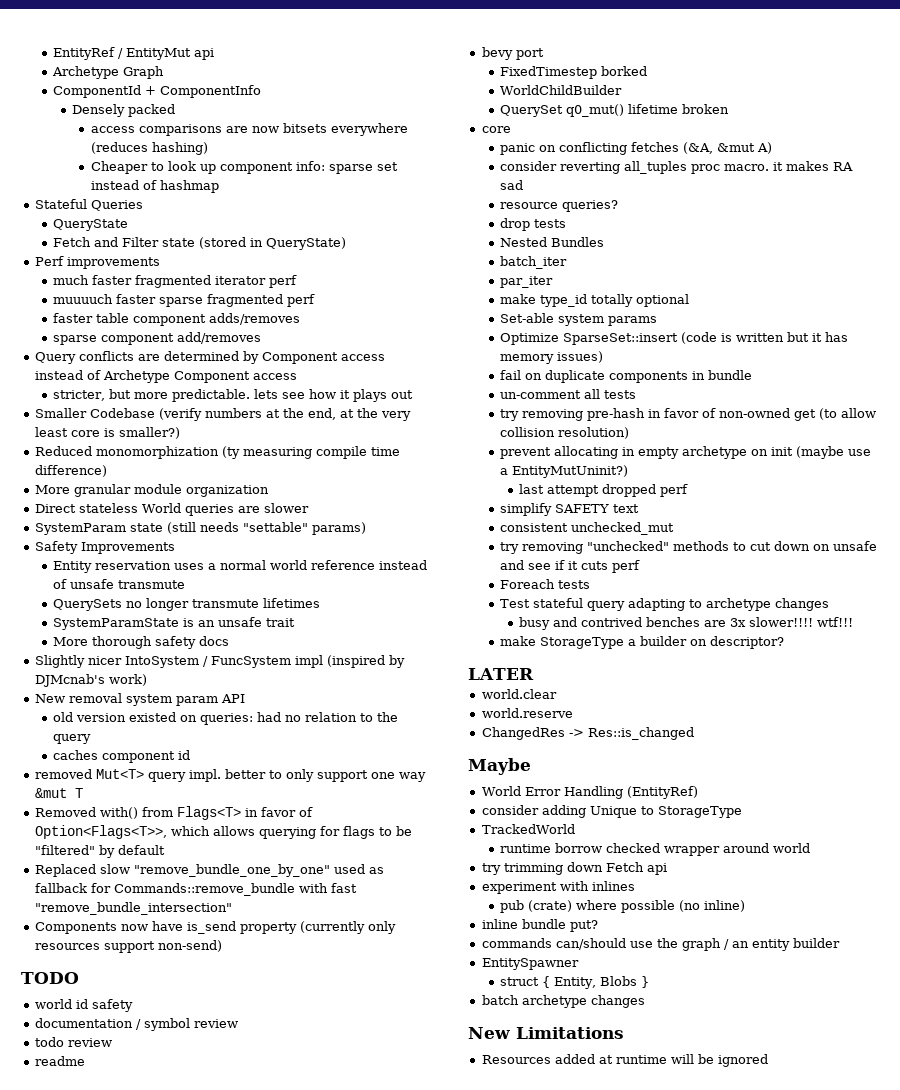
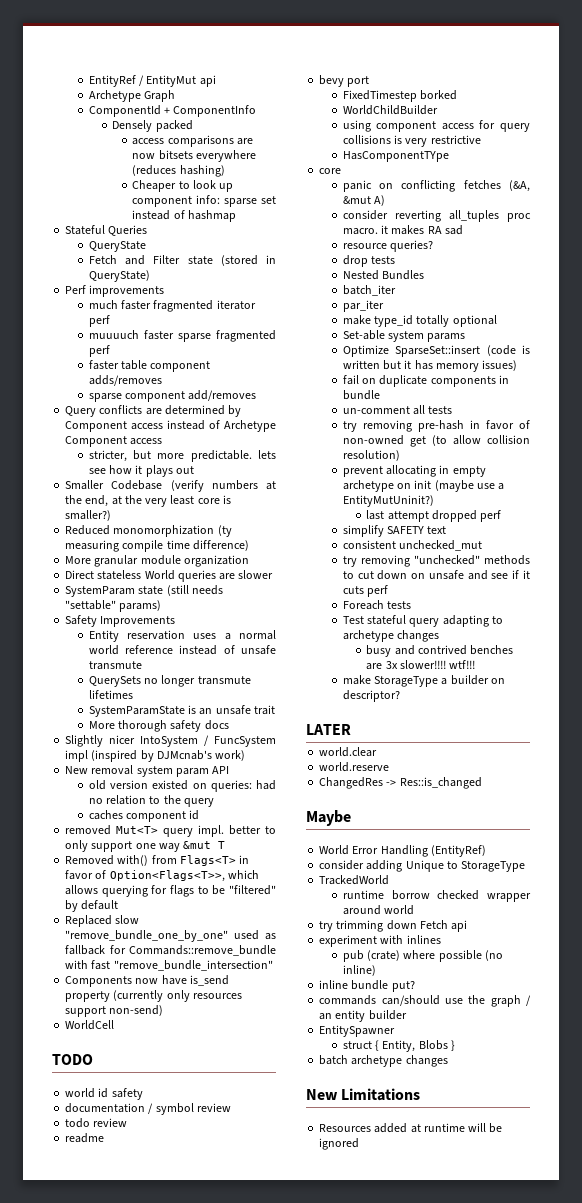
+ WorldCell
- QuerySet q0_mut() lifetime broken
+ using component access for query collisions is very restrictive
+ HasComponentTYpe

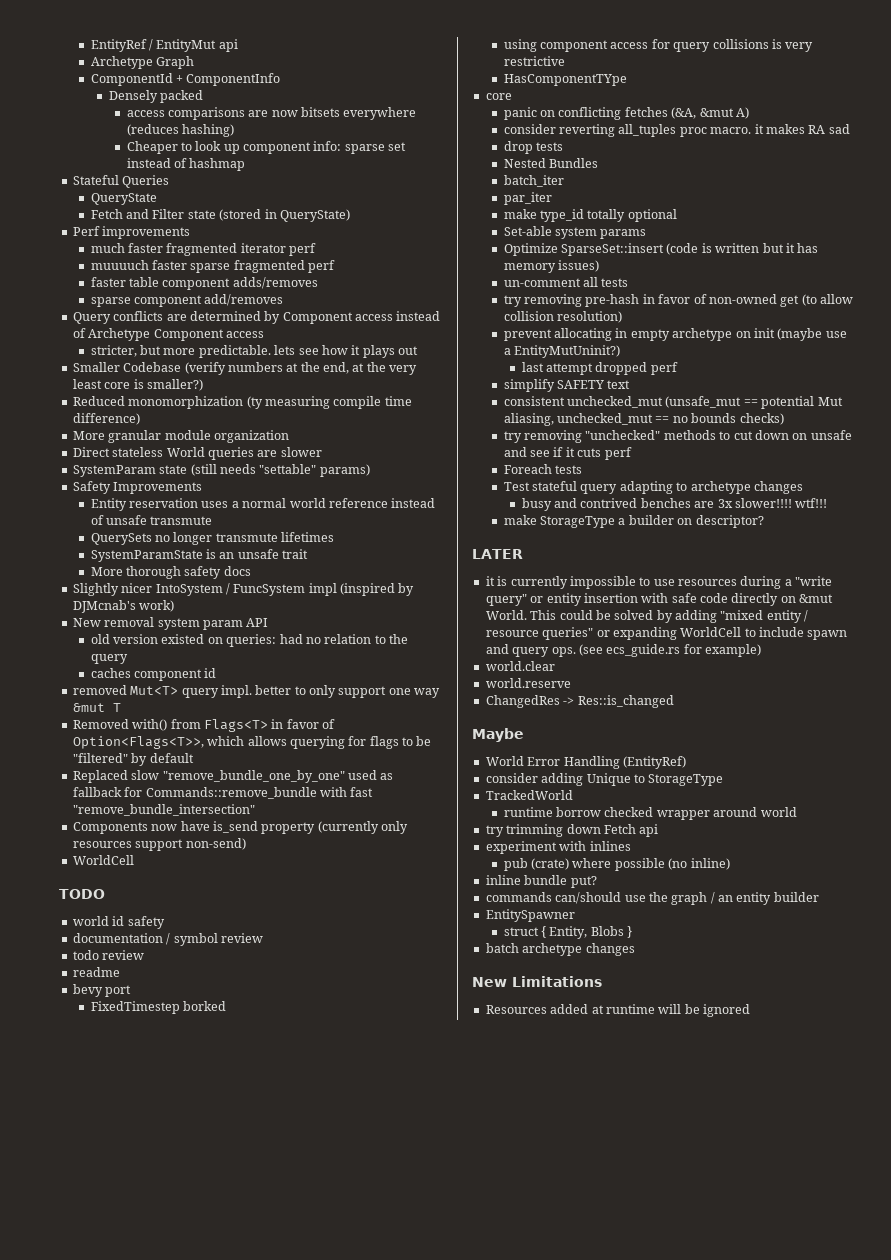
- WorldChildBuilder
- resource queries?
- fail on duplicate components in bundle
- consistent unchecked_mut
+ consistent unchecked_mut (unsafe_mut == potential Mut aliasing, unchecked_mut == no bounds checks)
+ it is currently impossible to use resources during a "write query" or entity insertion with safe code directly on &mut World. This could be solved by adding "mixed entity / resource queries" or expanding WorldCell to include spawn and query ops. (see ecs_guide.rs for example)

